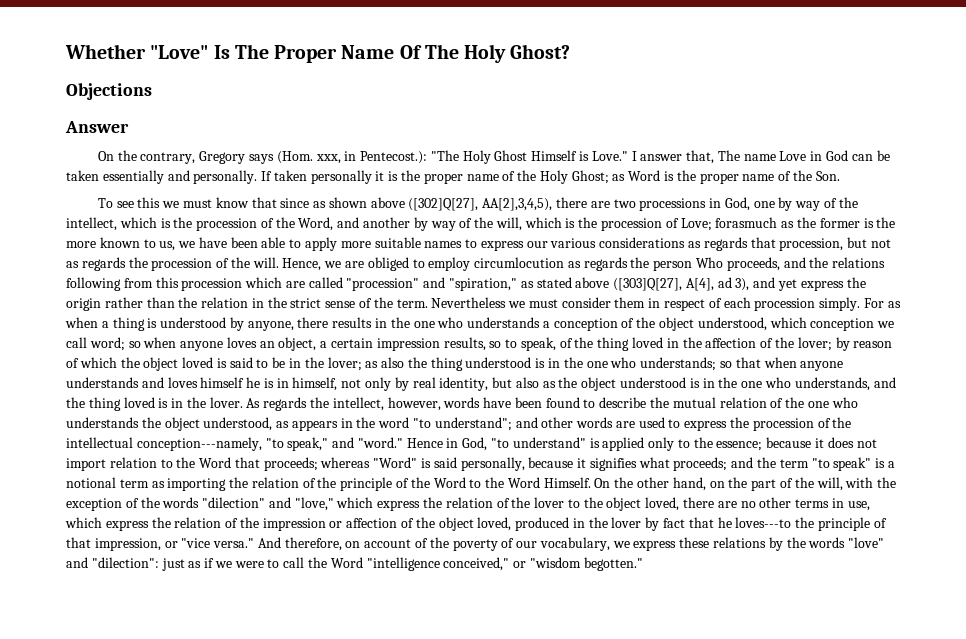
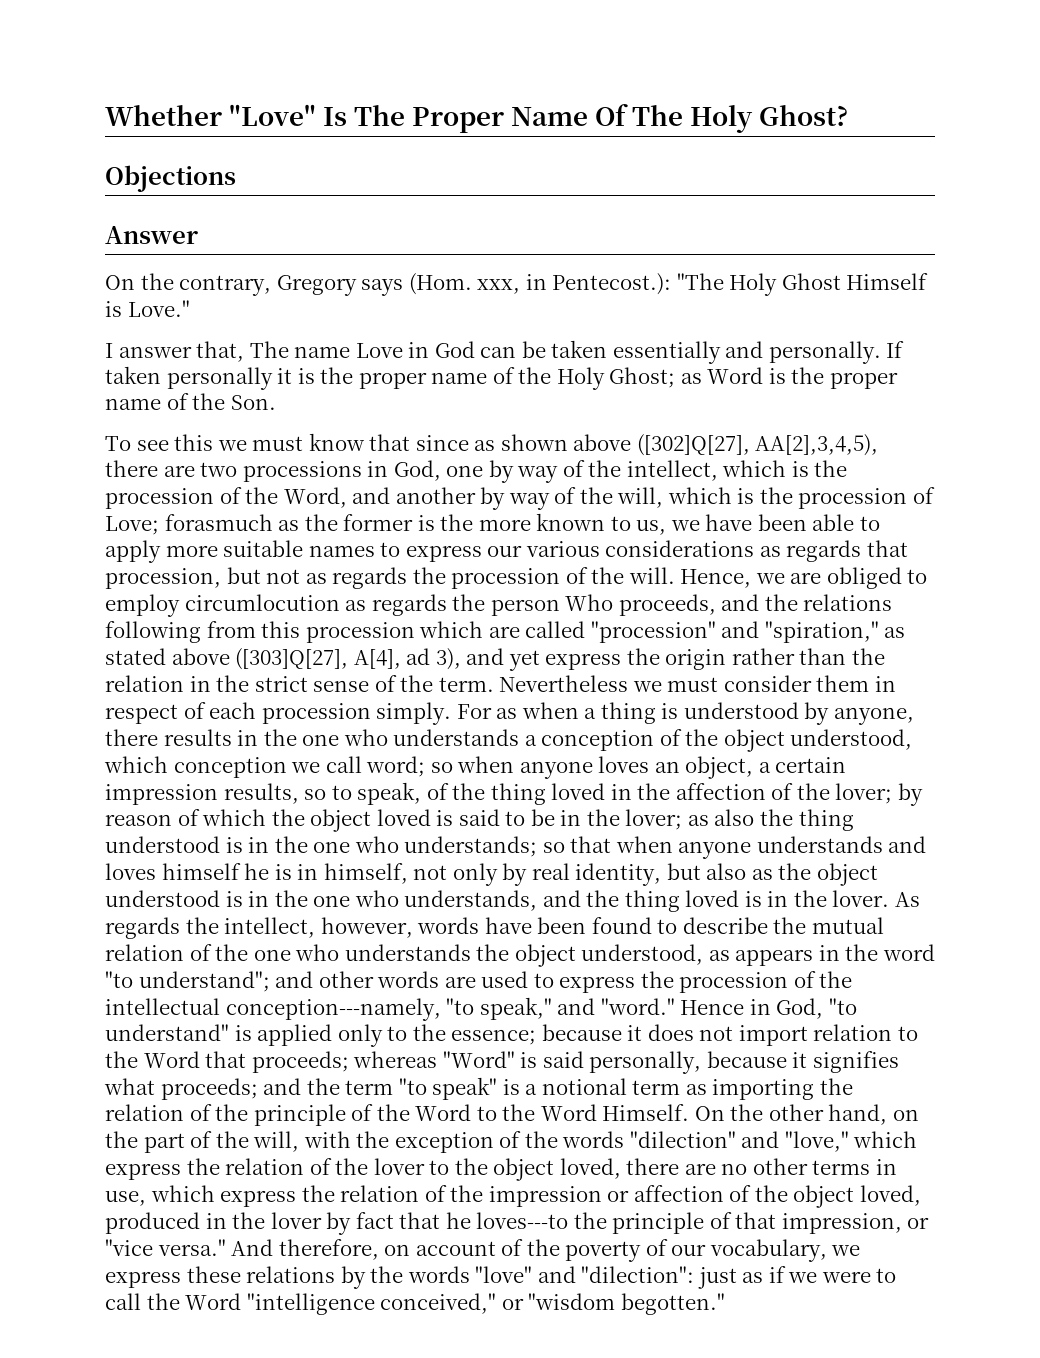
- On the contrary, Gregory says (Hom. xxx, in Pentecost.): "The Holy Ghost Himself is Love." I answer that, The name Love in God can be taken essentially and personally.
+ On the contrary, Gregory says (Hom. xxx, in Pentecost.): "The Holy Ghost Himself is Love."
+ I answer that, The name Love in God can be taken essentially and personally.

